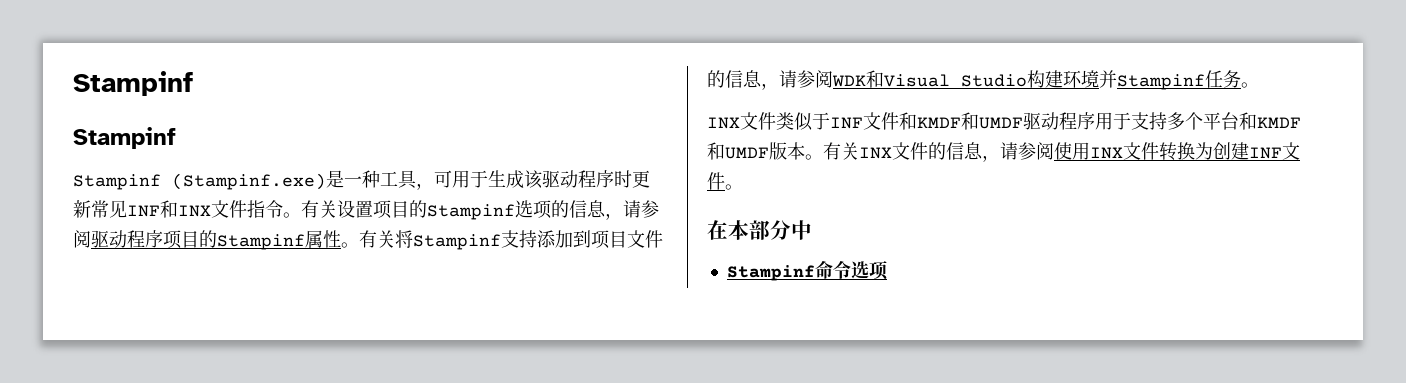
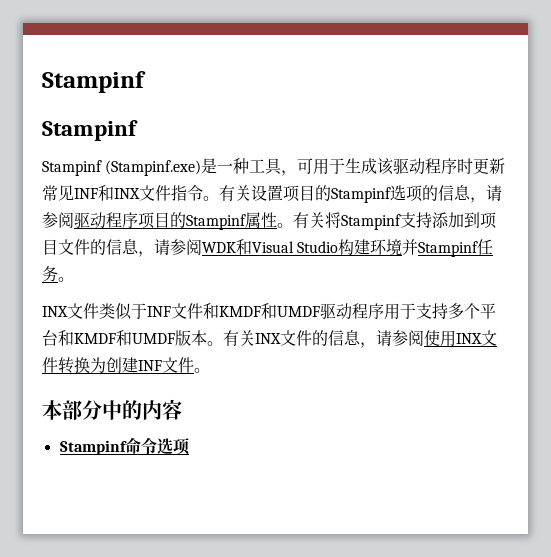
- 在本部分中
+ 本部分中的内容

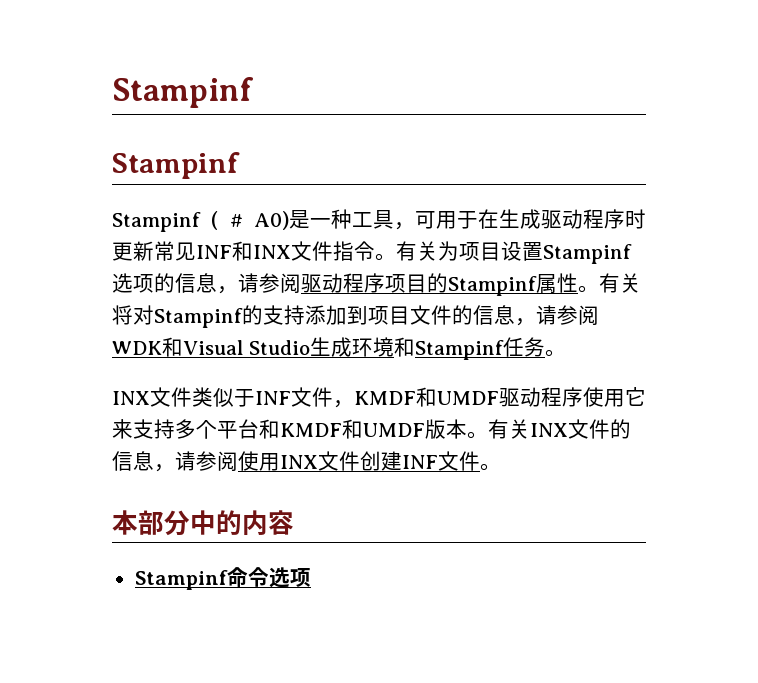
- Stampinf (Stampinf.exe)是一种工具，可用于生成该驱动程序时更新常见INF和INX文件指令。
+ Stampinf ( # A0)是一种工具，可用于在生成驱动程序时更新常见INF和INX文件指令。
- 有关设置项目的Stampinf选项的信息，请参阅驱动程序项目的Stampinf属性。
+ 有关为项目设置Stampinf选项的信息，请参阅驱动程序项目的Stampinf属性。
- 有关将Stampinf支持添加到项目文件的信息，请参阅WDK和Visual Studio构建环境并Stampinf任务。
+ 有关将对Stampinf的支持添加到项目文件的信息，请参阅WDK和Visual Studio生成环境和Stampinf任务。
- INX文件类似于INF文件和KMDF和UMDF驱动程序用于支持多个平台和KMDF和UMDF版本。
+ INX文件类似于INF文件，KMDF和UMDF驱动程序使用它来支持多个平台和KMDF和UMDF版本。
- 有关INX文件的信息，请参阅使用INX文件转换为创建INF文件。
+ 有关INX文件的信息，请参阅使用INX文件创建INF文件。

